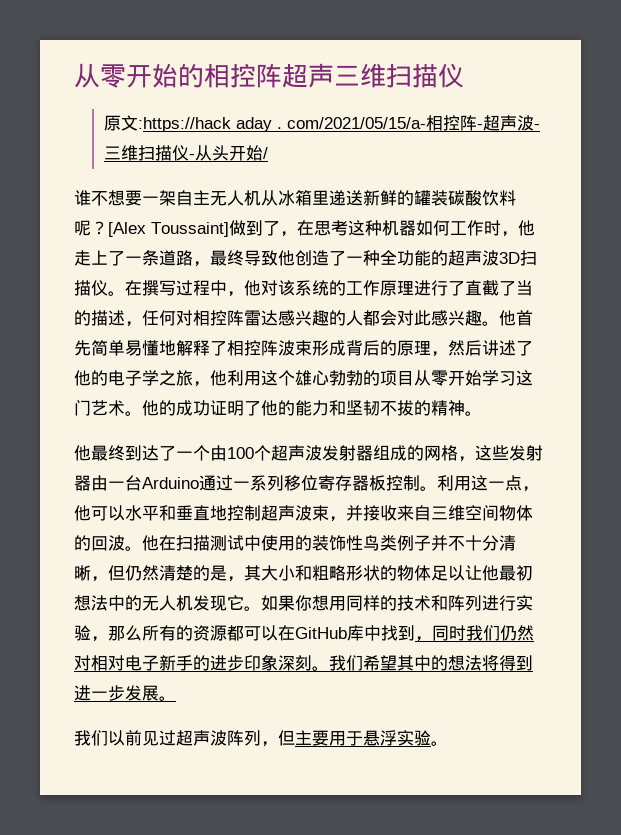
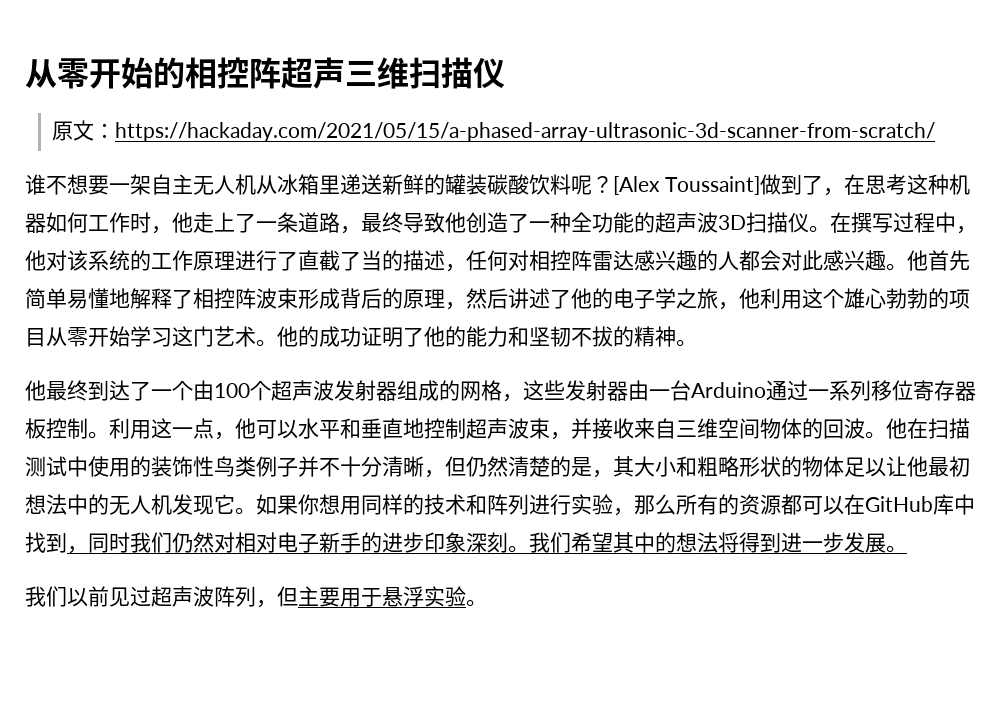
- 原文:https://hack aday . com/2021/05/15/a-相控阵-超声波-三维扫描仪-从头开始/
+ 原文：https://hackaday.com/2021/05/15/a-phased-array-ultrasonic-3d-scanner-from-scratch/

